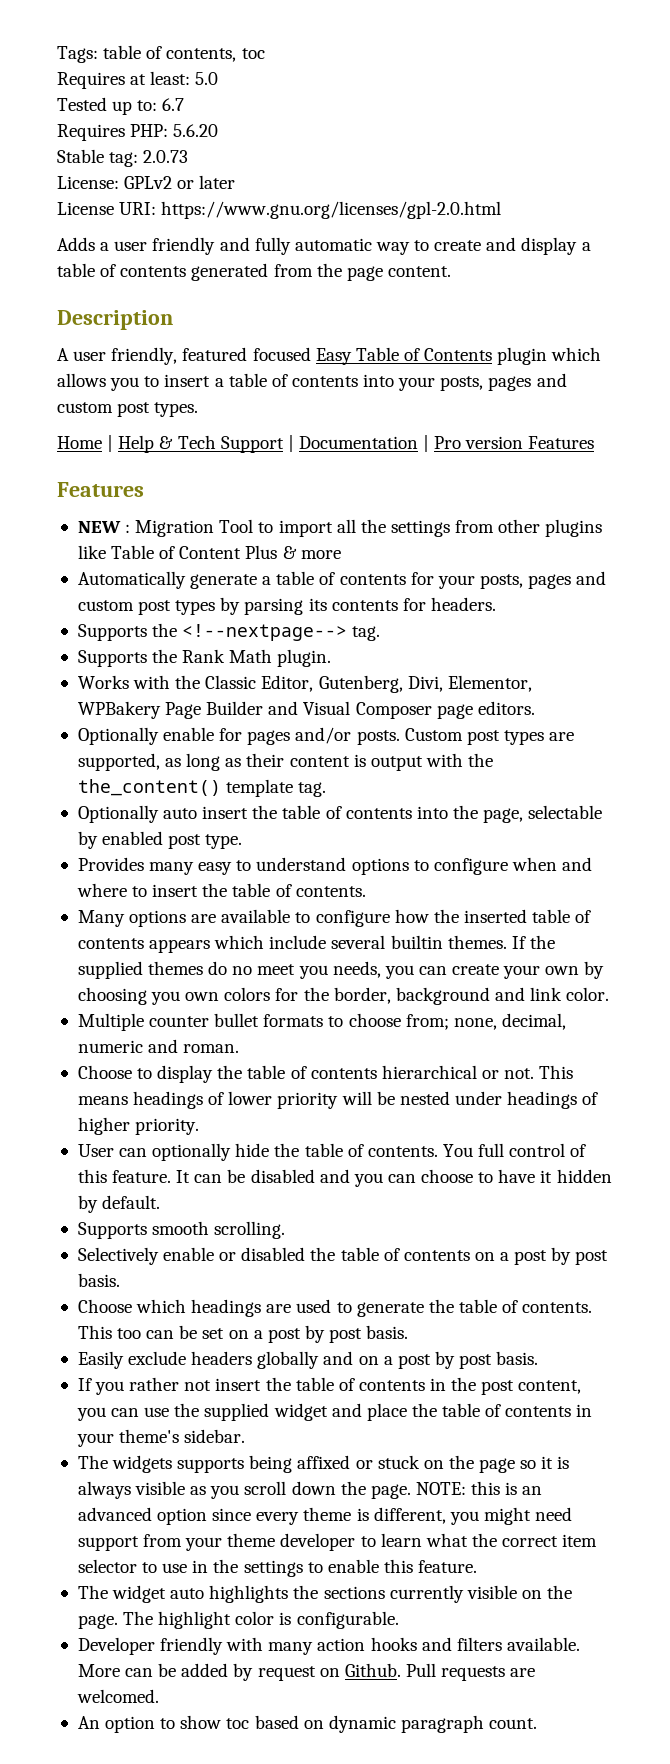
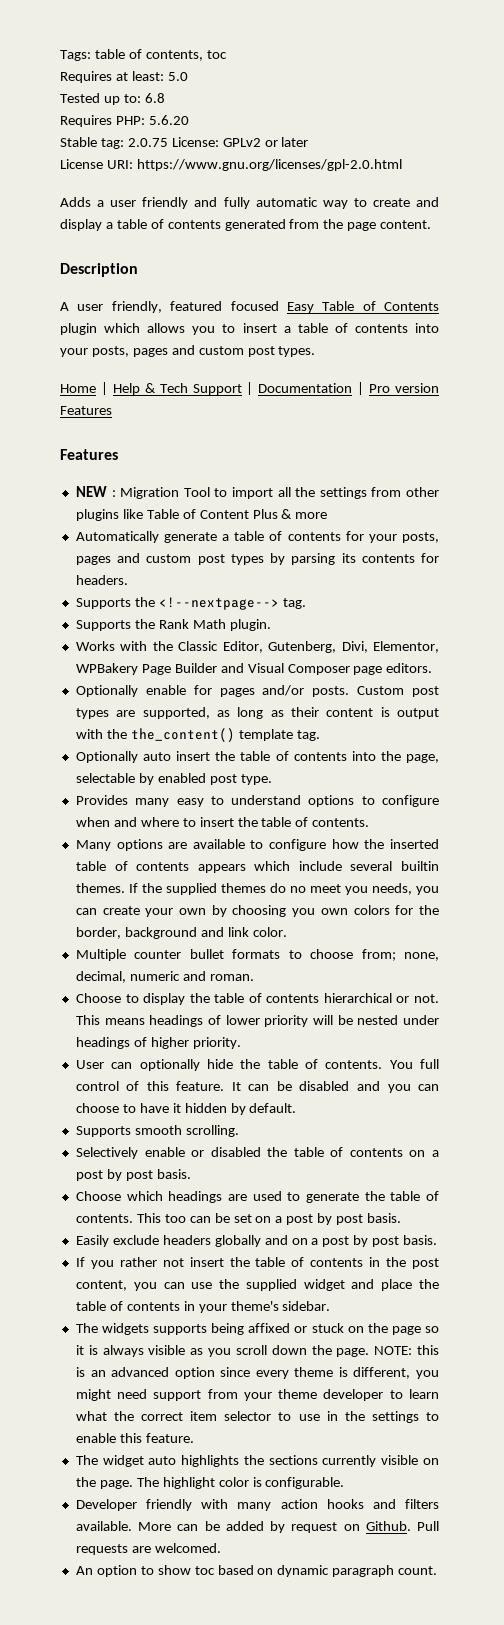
- Tested up to: 6.7
+ Tested up to: 6.8
- Stable tag: 2.0.73
- License: GPLv2 or later
+ Stable tag: 2.0.75 License: GPLv2 or later

